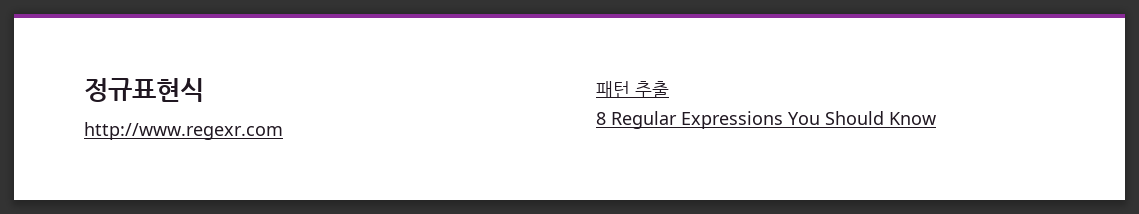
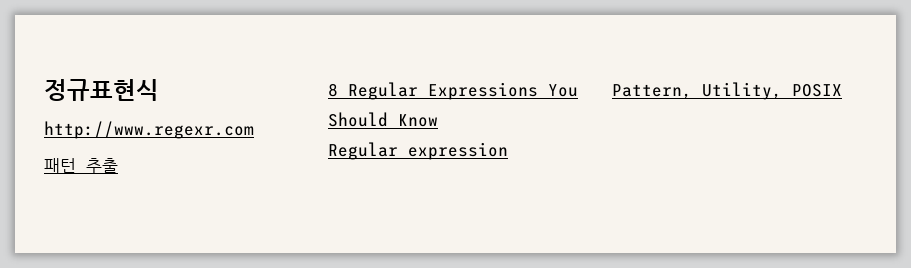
+ Regular expression Pattern, Utility, POSIX

